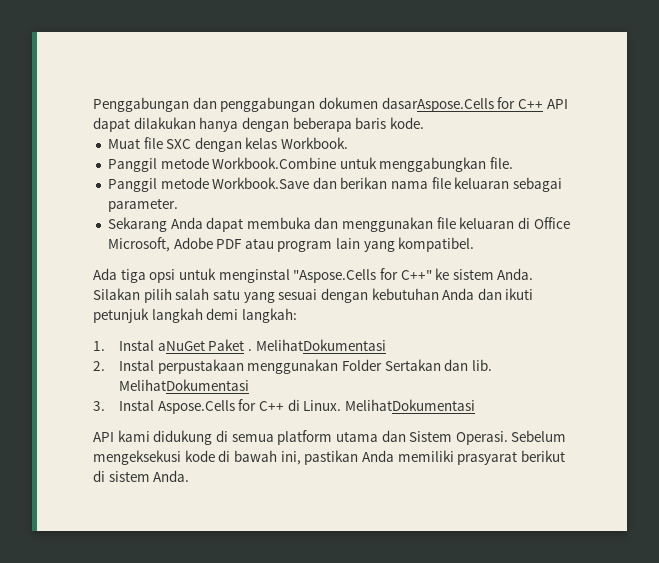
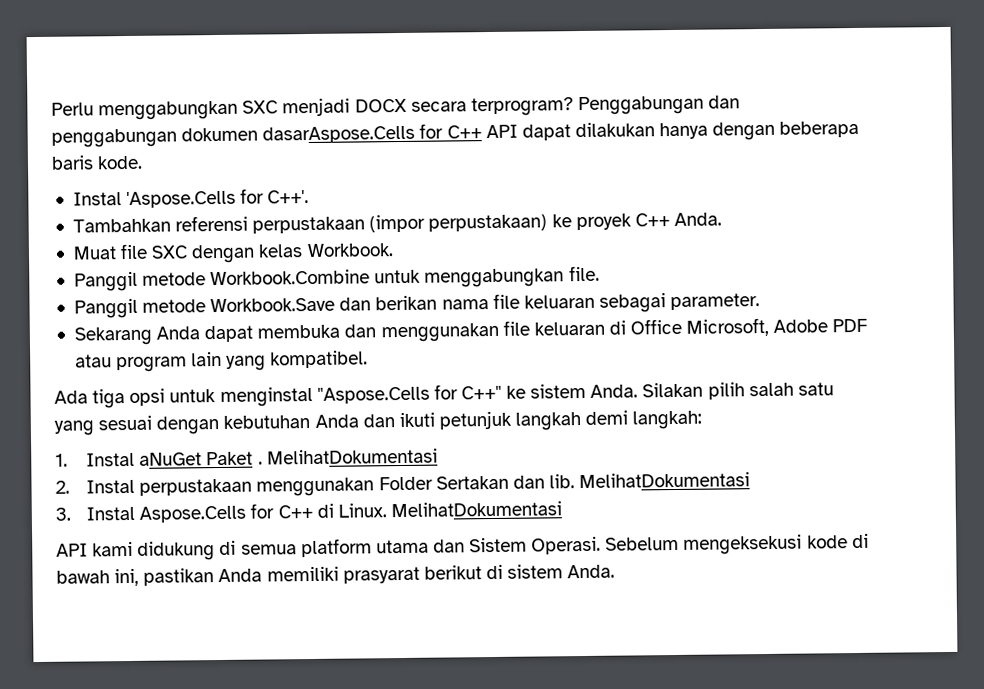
+ Perlu menggabungkan SXC menjadi DOCX secara terprogram?
+ Instal 'Aspose.Cells for C++'.
+ Tambahkan referensi perpustakaan (impor perpustakaan) ke proyek C++ Anda.

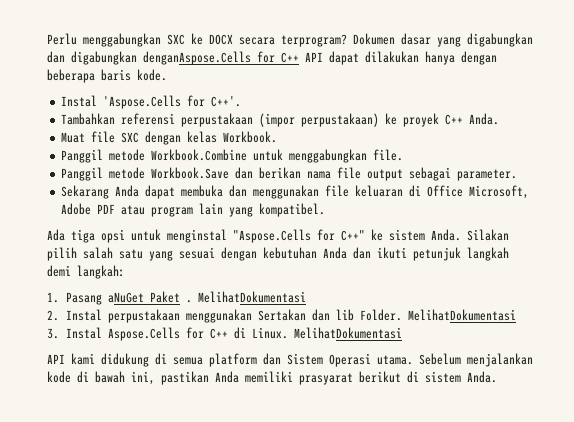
- Perlu menggabungkan SXC menjadi DOCX secara terprogram?
+ Perlu menggabungkan SXC ke DOCX secara terprogram?
- Penggabungan dan penggabungan dokumen dasarAspose.Cells for C++ API dapat dilakukan hanya dengan beberapa baris kode.
+ Dokumen dasar yang digabungkan dan digabungkan denganAspose.Cells for C++ API dapat dilakukan hanya dengan beberapa baris kode.
- Panggil metode Workbook.Save dan berikan nama file keluaran sebagai parameter.
+ Panggil metode Workbook.Save dan berikan nama file output sebagai parameter.
- 1. Instal aNuGet Paket .
+ 1. Pasang aNuGet Paket .
- 2. Instal perpustakaan menggunakan Folder Sertakan dan lib.
+ 2. Instal perpustakaan menggunakan Sertakan dan lib Folder.
- API kami didukung di semua platform utama dan Sistem Operasi. Sebelum mengeksekusi kode di bawah ini, pastikan Anda memiliki prasyarat berikut di sistem Anda.
+ API kami didukung di semua platform dan Sistem Operasi utama. Sebelum menjalankan kode di bawah ini, pastikan Anda memiliki prasyarat berikut di sistem Anda.

